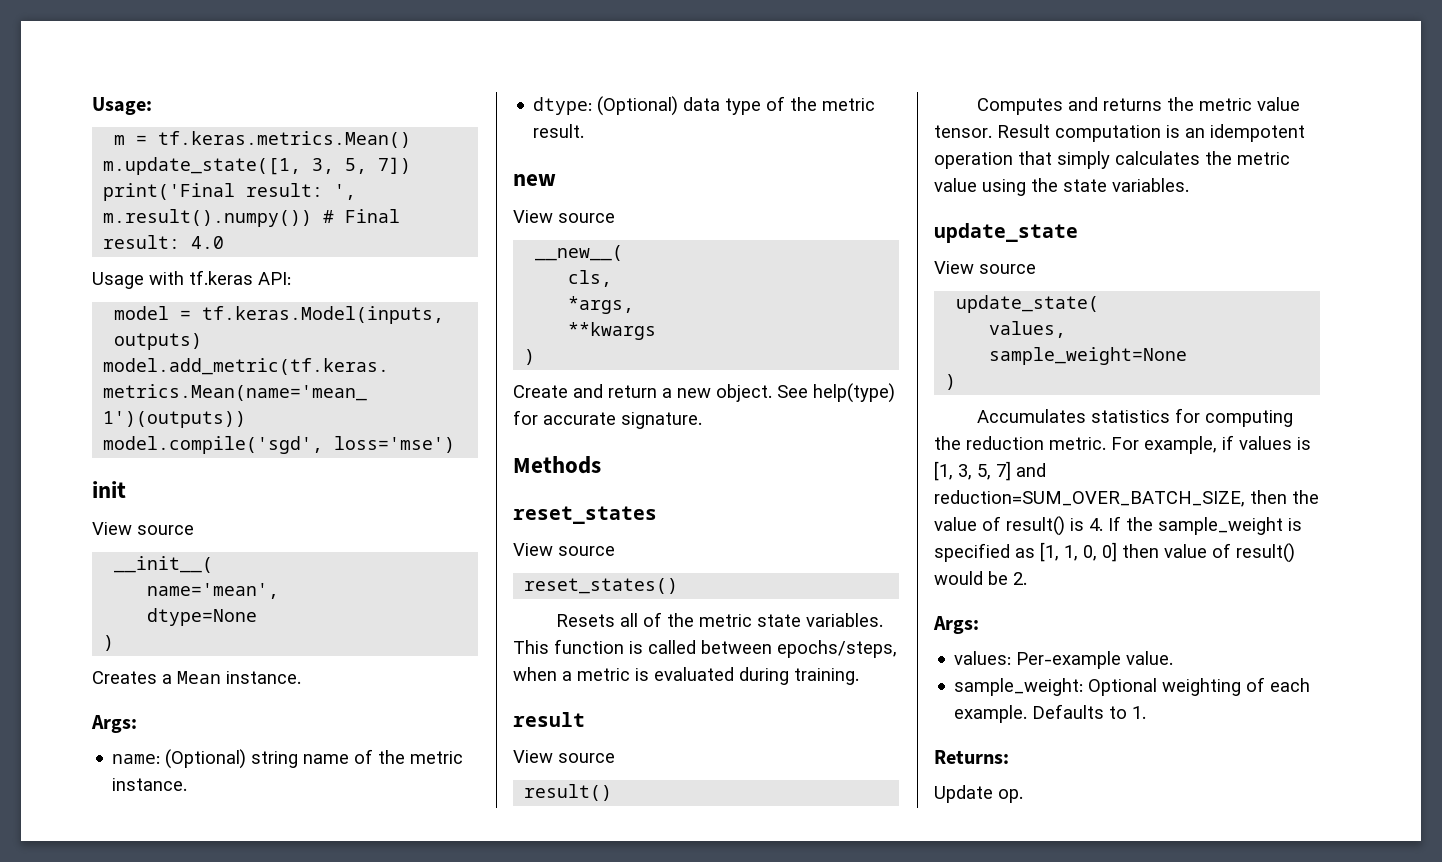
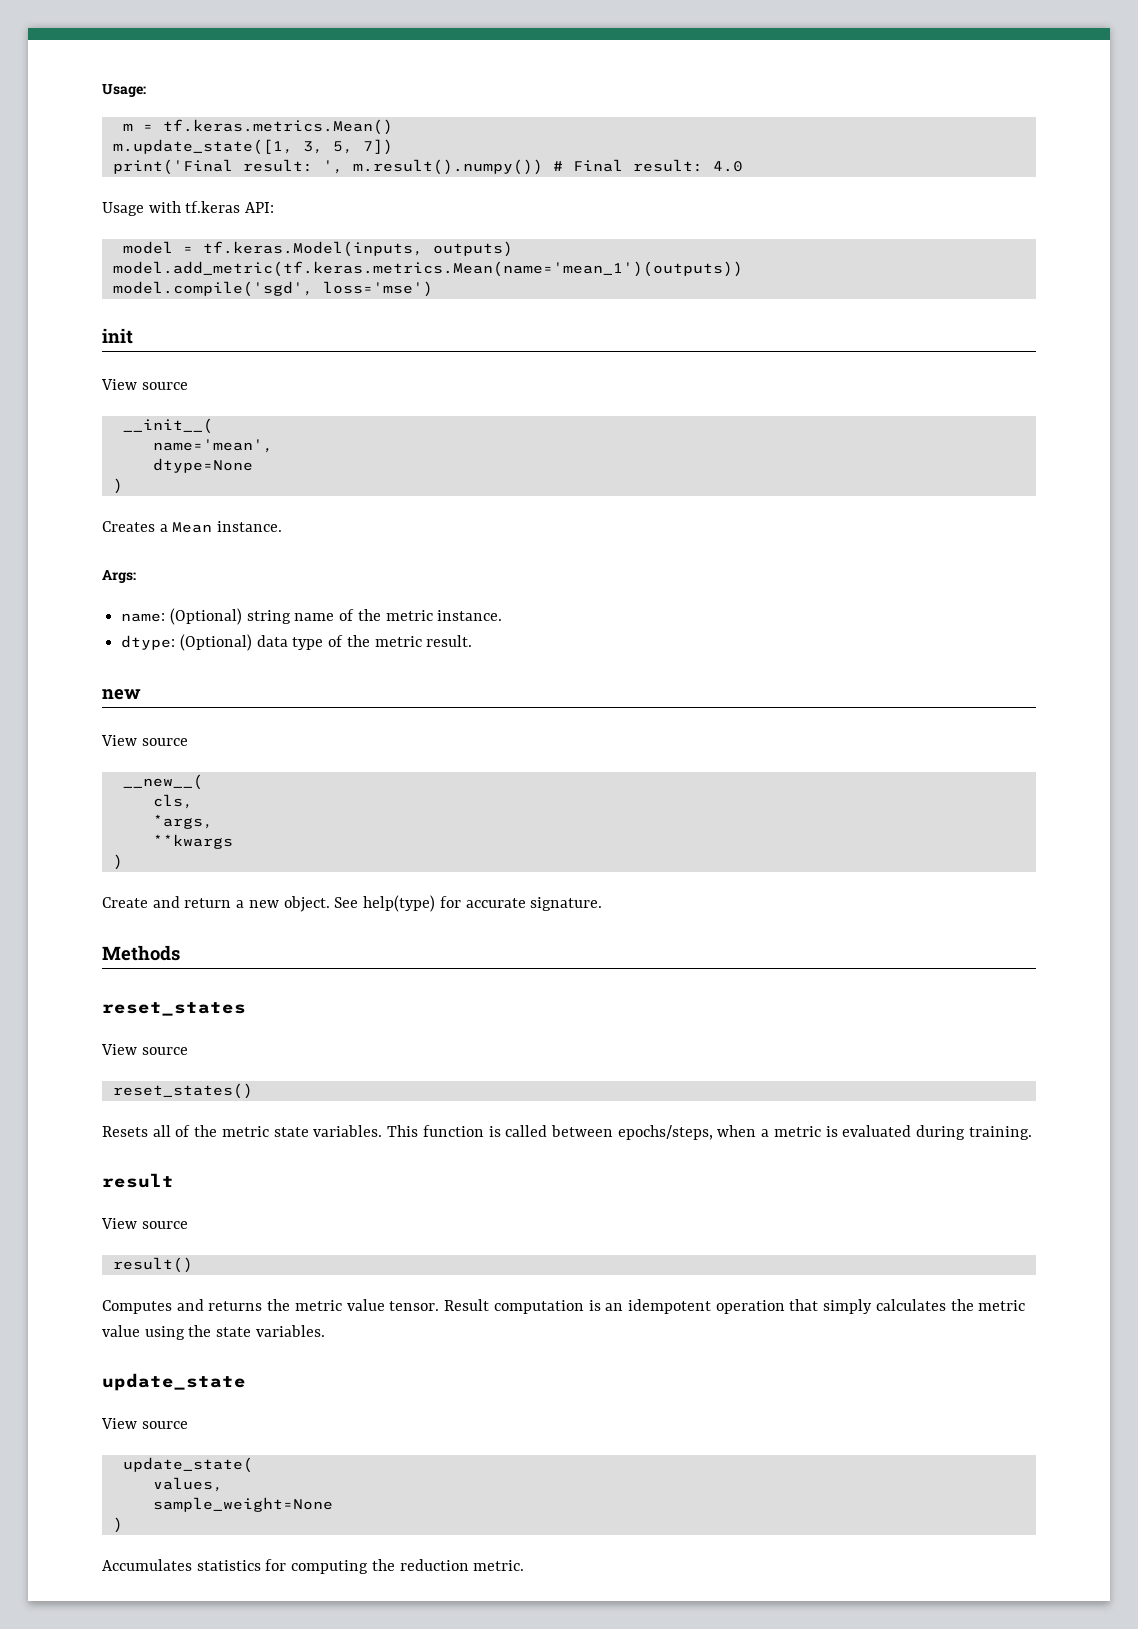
- For example, if values is [1, 3, 5, 7] and reduction=SUM_OVER_BATCH_SIZE, then the value of result() is 4. If the sample_weight is specified as [1, 1, 0, 0] then value of result() would be 2.
- Args:
- values: Per-example value.
- sample_weight: Optional weighting of each example. Defaults to 1.
- Returns:
- Update op.

